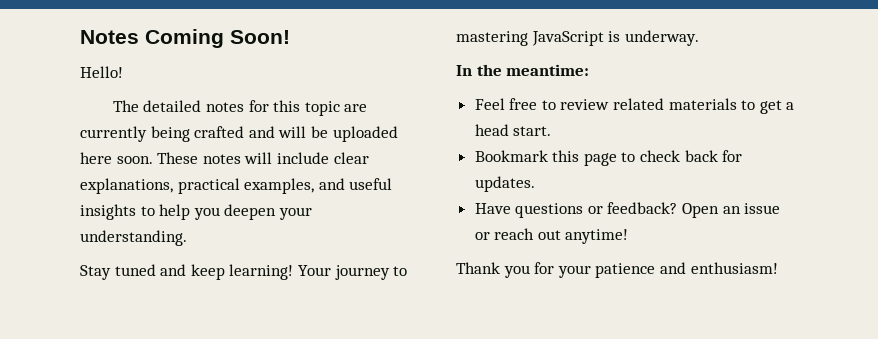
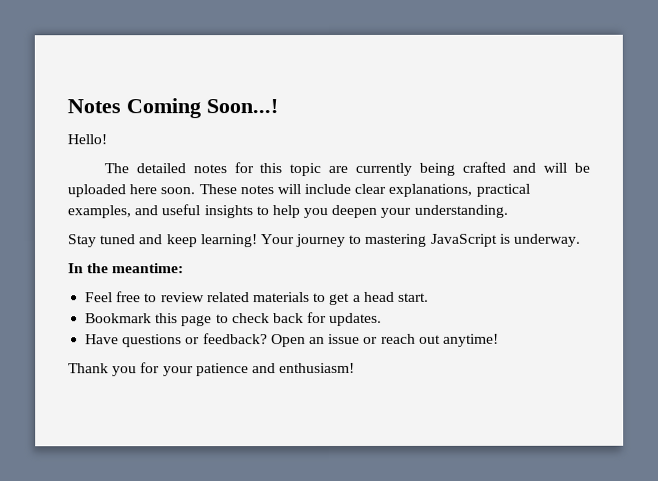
- Notes Coming Soon!
+ Notes Coming Soon...!

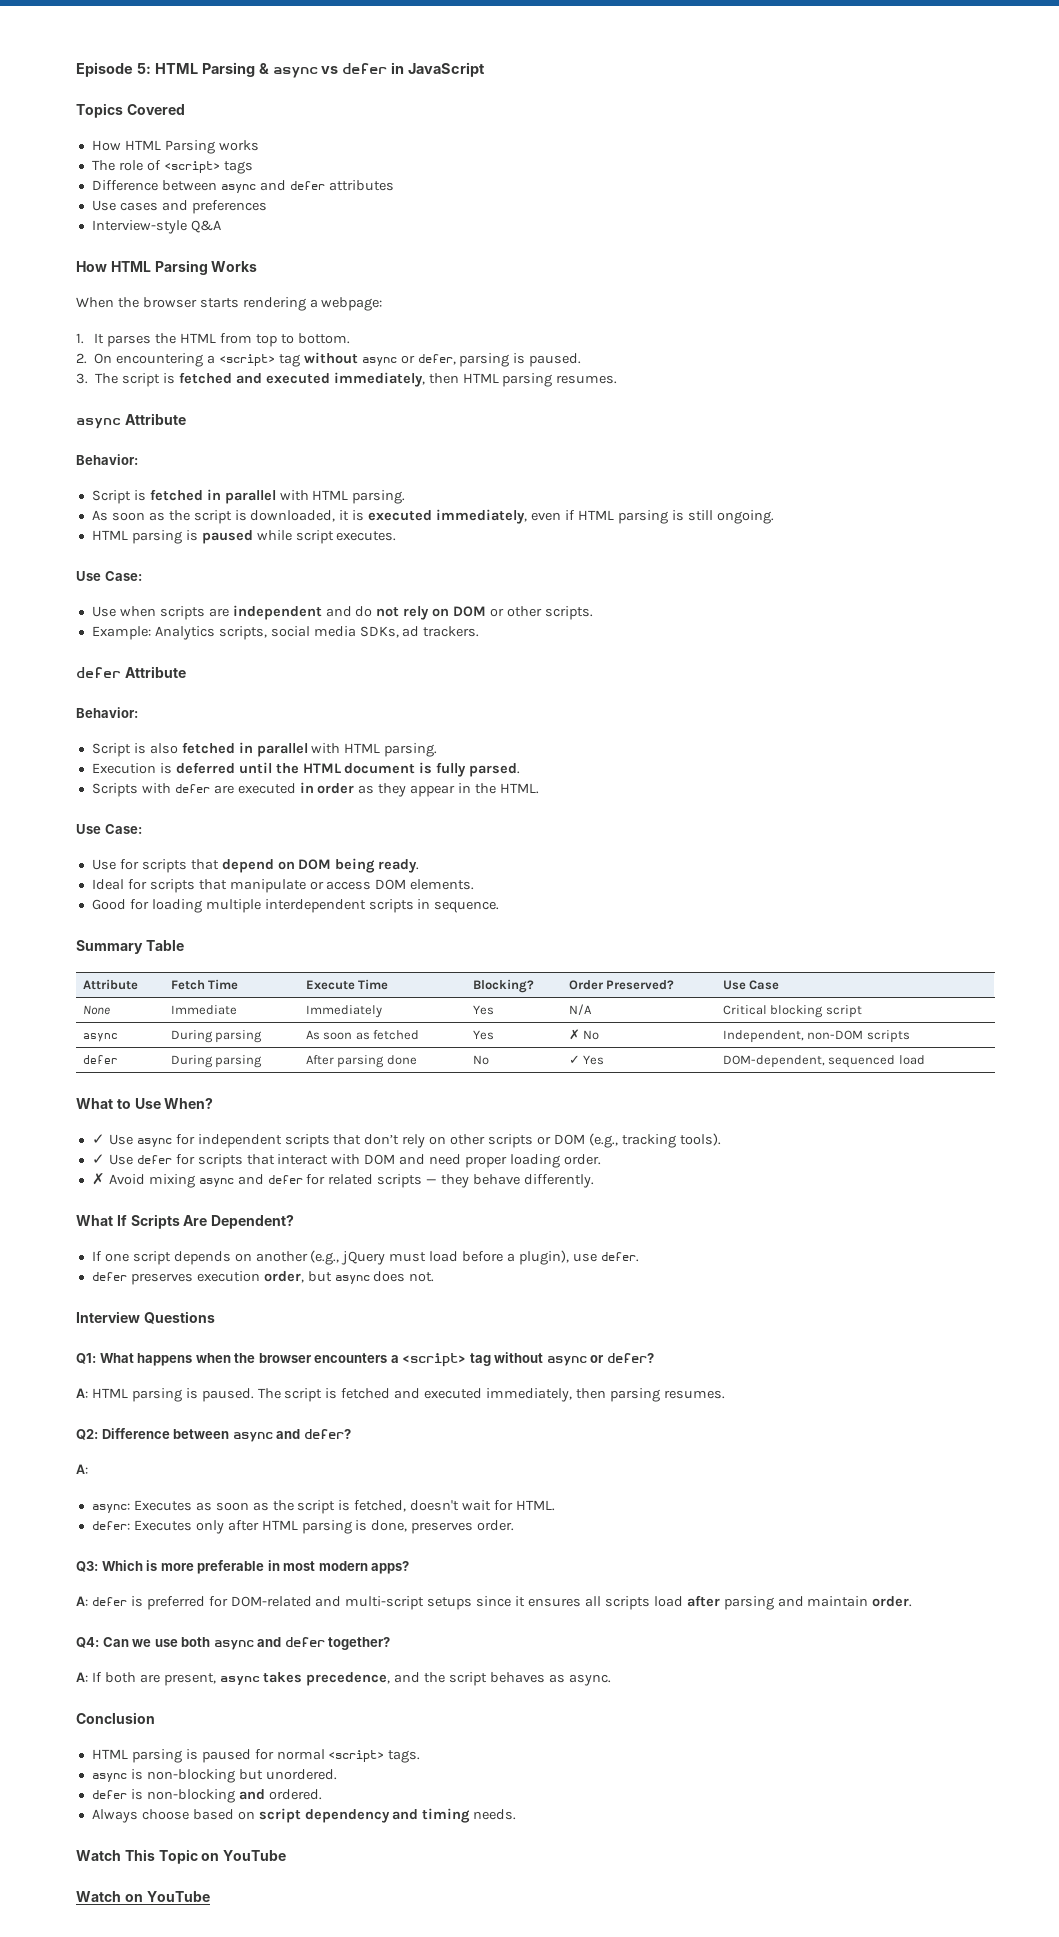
- Notes Coming Soon...!
- Hello!
- The detailed notes for this topic are currently being crafted and will be uploaded here soon. These notes will include clear explanations, practical examples, and useful insights to help you deepen your understanding.
- Stay tuned and keep learning! Your journey to mastering JavaScript is underway.
- In the meantime:
- Feel free to review related materials to get a head start.
- Bookmark this page to check back for updates.
- Have questions or feedback? Open an issue or reach out anytime!
- Thank you for your patience and enthusiasm!
+ Episode 5: HTML Parsing & async vs defer in JavaScript
+ Topics Covered
+ How HTML Parsing works
+ The role of <script> tags
+ Difference between async and defer attributes
+ Use cases and preferences
+ Interview-style Q&A
+ How HTML Parsing Works
+ When the browser starts rendering a webpage:
+ 1. It parses the HTML from top to bottom.
+ 2. On encountering a <script> tag without async or defer, parsing is paused.
+ 3. The script is fetched and executed immediately, then HTML parsing resumes.
+ async Attribute
+ Behavior:
+ Script is fetched in parallel with HTML parsing.
+ As soon as the script is downloaded, it is executed immediately, even if HTML parsing is still ongoing.
+ HTML parsing is paused while script executes.
+ Use Case:
+ Use when scripts are independent and do not rely on DOM or other scripts.
+ Example: Analytics scripts, social media SDKs, ad trackers.
+ defer Attribute
+ Behavior:
+ Script is also fetched in parallel with HTML parsing.
+ Execution is deferred until the HTML document is fully parsed.
+ Scripts with defer are executed in order as they appear in the HTML.
+ Use Case:
+ Use for scripts that depend on DOM being ready.
+ Ideal for scripts that manipulate or access DOM elements.
+ Good for loading multiple interdependent scripts in sequence.
+ Summary Table
+ Attribute | Fetch Time | Execute Time | Blocking? | Order Preserved? | Use Case
+ None | Immediate | Immediately | Yes | N/A | Critical blocking script
+ async | During parsing | As soon as fetched | Yes | ✗ No | Independent, non-DOM scripts
+ defer | During parsing | After parsing done | No | ✓ Yes | DOM-dependent, sequenced load
+ What to Use When?
+ ✓ Use async for independent scripts that don’t rely on other scripts or DOM (e.g., tracking tools).
+ ✓ Use defer for scripts that interact with DOM and need proper loading order.
+ ✗ Avoid mixing async and defer for related scripts — they behave differently.
+ What If Scripts Are Dependent?
+ If one script depends on another (e.g., jQuery must load before a plugin), use defer.
+ defer preserves execution order, but async does not.
+ Interview Questions
+ Q1: What happens when the browser encounters a <script> tag without async or defer?
+ A: HTML parsing is paused. The script is fetched and executed immediately, then parsing resumes.
+ Q2: Difference between async and defer?
+ A:
+ async: Executes as soon as the script is fetched, doesn't wait for HTML.
+ defer: Executes only after HTML parsing is done, preserves order.
+ Q3: Which is more preferable in most modern apps?
+ A: defer is preferred for DOM-related and multi-script setups since it ensures all scripts load after parsing and maintain order.
+ Q4: Can we use both async and defer together?
+ A: If both are present, async takes precedence, and the script behaves as async.
+ Conclusion
+ HTML parsing is paused for normal <script> tags.
+ async is non-blocking but unordered.
+ defer is non-blocking and ordered.
+ Always choose based on script dependency and timing needs.
+ Watch This Topic on YouTube
+ Watch on YouTube

